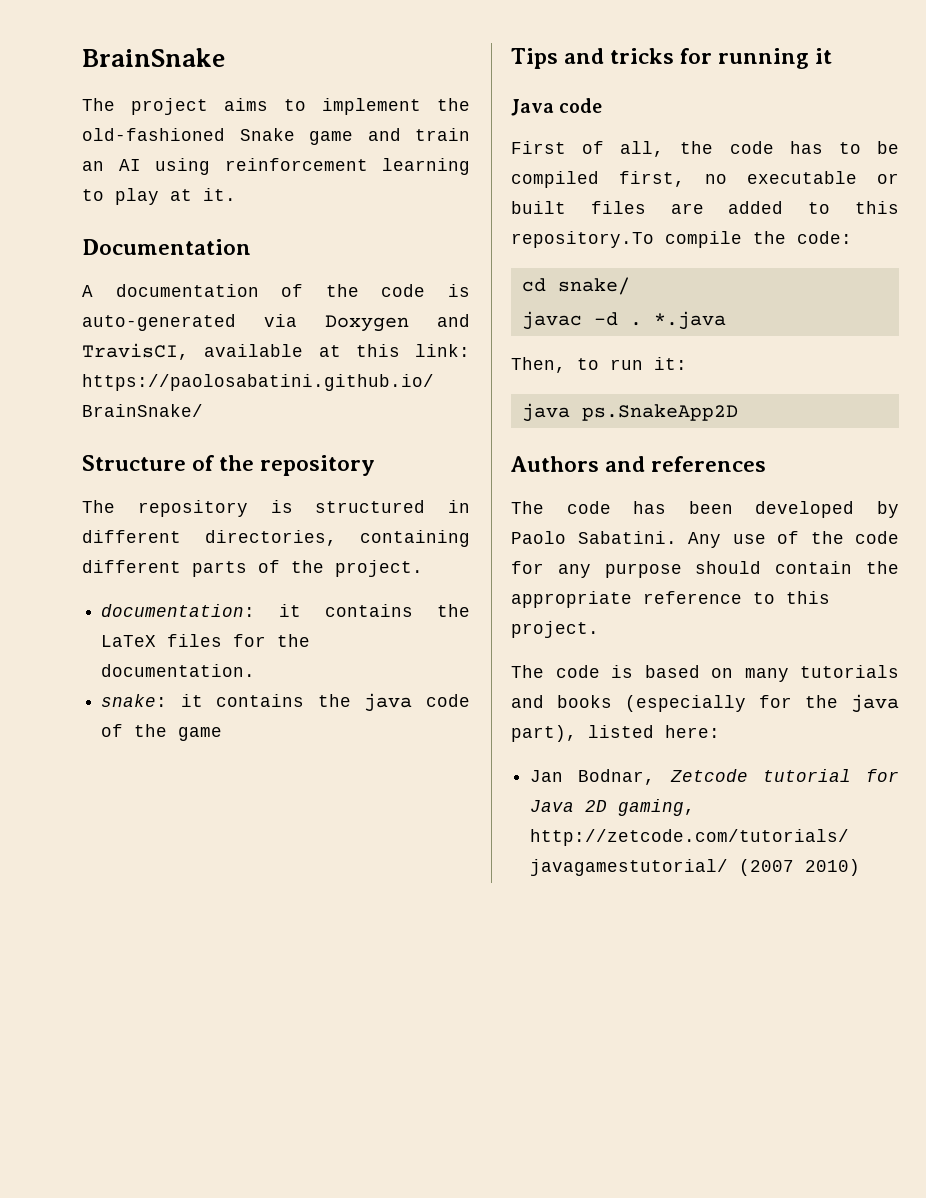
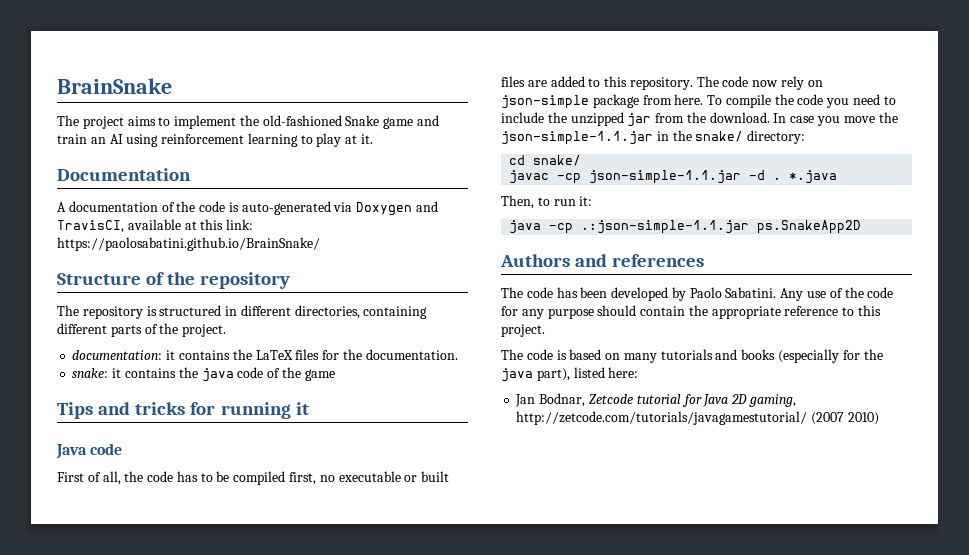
- First of all, the code has to be compiled first, no executable or built files are added to this repository.To compile the code:
+ First of all, the code has to be compiled first, no executable or built files are added to this repository. The code now rely on json-simple package from here. To compile the code you need to include the unzipped jar from the download. In case you move the json-simple-1.1.jar in the snake/ directory:
- javac -d .
+ javac -cp json-simple-1.1.jar -d .
- java ps.SnakeApp2D
+ java -cp .:json-simple-1.1.jar ps.SnakeApp2D

